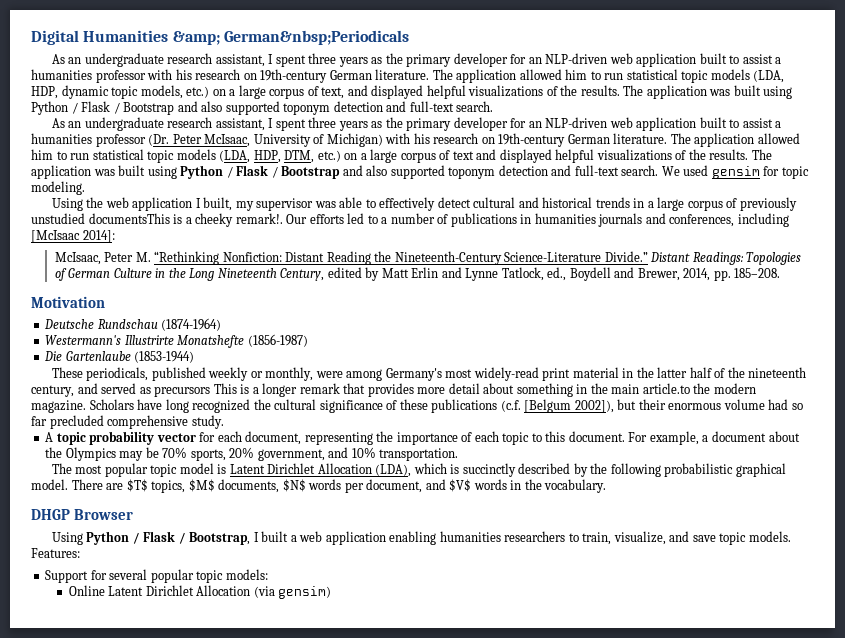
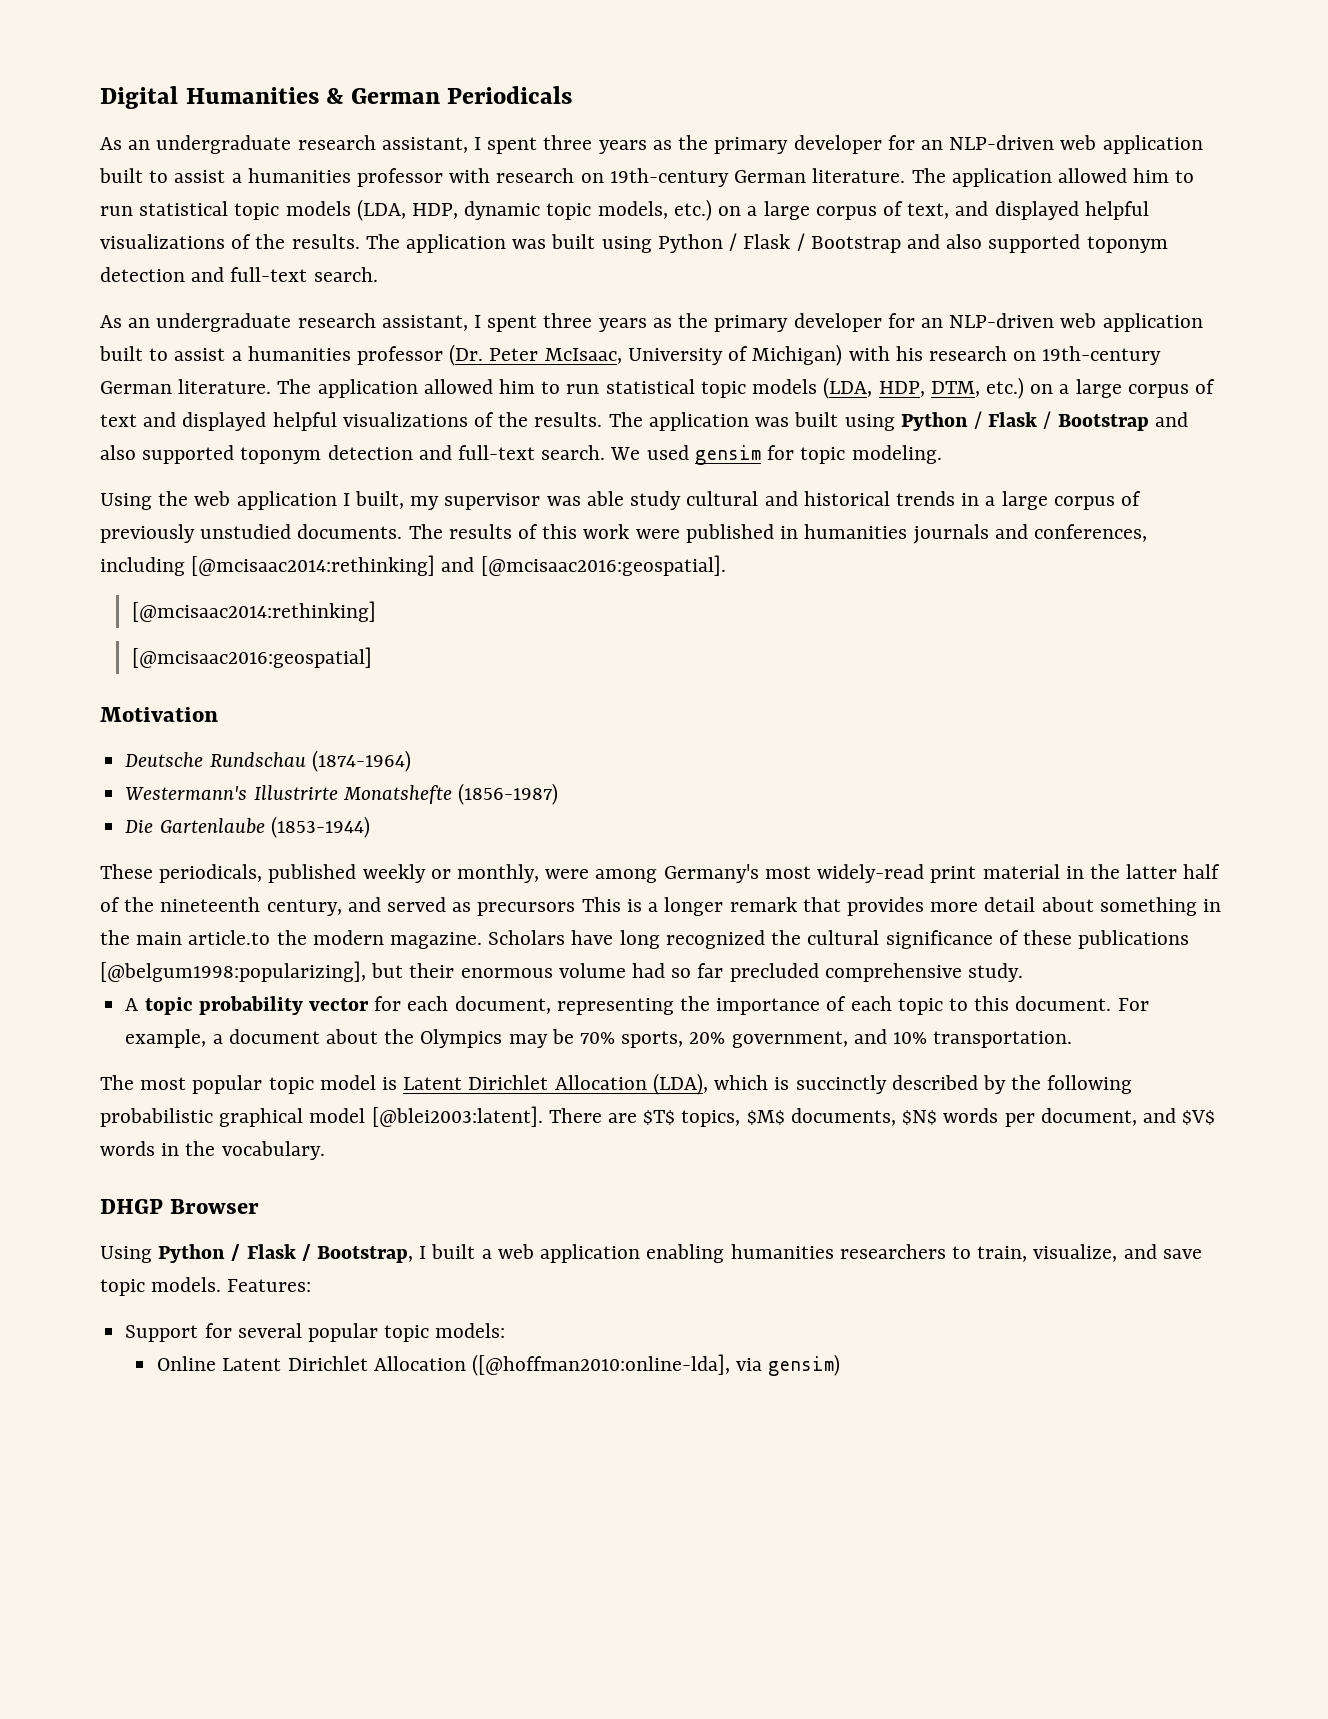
- Digital Humanities &amp; German&nbsp;Periodicals
+ Digital Humanities & German Periodicals
- As an undergraduate research assistant, I spent three years as the primary developer for an NLP-driven web application built to assist a humanities professor with his research on 19th-century German literature.
+ As an undergraduate research assistant, I spent three years as the primary developer for an NLP-driven web application built to assist a humanities professor with research on 19th-century German literature.
- Using the web application I built, my supervisor was able to effectively detect cultural and historical trends in a large corpus of previously unstudied documentsThis is a cheeky remark!. Our efforts led to a number of publications in humanities journals and conferences, including [McIsaac 2014]:
- McIsaac, Peter M. “Rethinking Nonfiction: Distant Reading the Nineteenth-Century Science-Literature Divide.” Distant Readings: Topologies of German Culture in the Long Nineteenth Century, edited by Matt Erlin and Lynne Tatlock, ed., Boydell and Brewer, 2014, pp. 185–208.
+ Using the web application I built, my supervisor was able study cultural and historical trends in a large corpus of previously unstudied documents. The results of this work were published in humanities journals and conferences, including [@mcisaac2014:rethinking] and [@mcisaac2016:geospatial].
+ [@mcisaac2014:rethinking]
+ [@mcisaac2016:geospatial]
- Scholars have long recognized the cultural significance of these publications (c.f. [Belgum 2002]), but their enormous volume had so far precluded comprehensive study.
+ Scholars have long recognized the cultural significance of these publications [@belgum1998:popularizing], but their enormous volume had so far precluded comprehensive study.
- The most popular topic model is Latent Dirichlet Allocation (LDA), which is succinctly described by the following probabilistic graphical model.
+ The most popular topic model is Latent Dirichlet Allocation (LDA), which is succinctly described by the following probabilistic graphical model [@blei2003:latent].
- Online Latent Dirichlet Allocation (via gensim)
+ Online Latent Dirichlet Allocation ([@hoffman2010:online-lda], via gensim)

